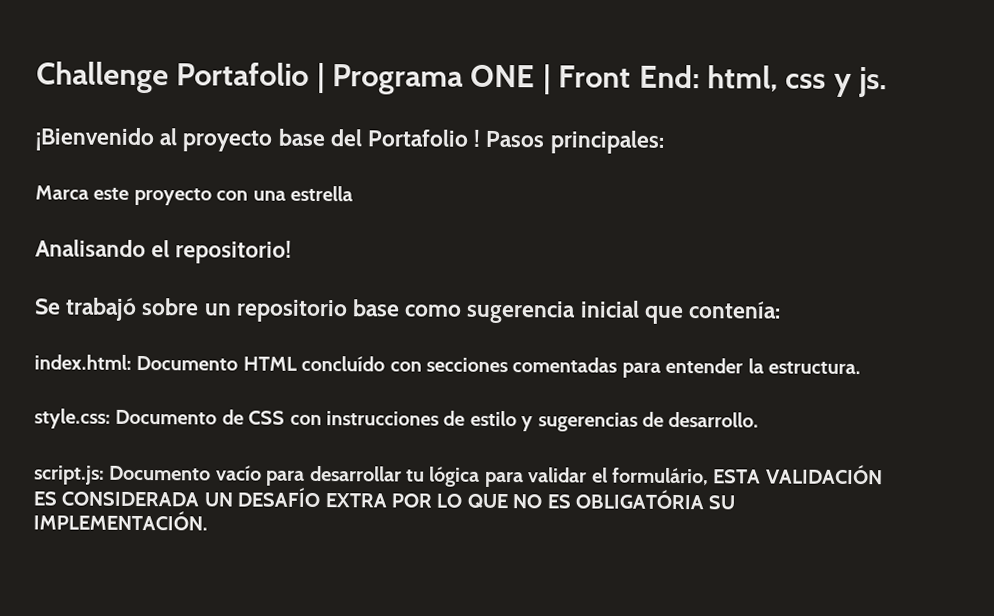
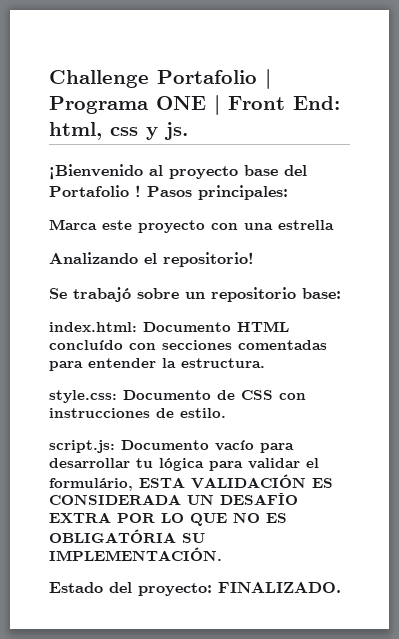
- Analisando el repositorio!
+ Analizando el repositorio!
- Se trabajó sobre un repositorio base como sugerencia inicial que contenía:
+ Se trabajó sobre un repositorio base:
- style.css: Documento de CSS con instrucciones de estilo y sugerencias de desarrollo.
+ style.css: Documento de CSS con instrucciones de estilo.
+ Estado del proyecto: FINALIZADO.

